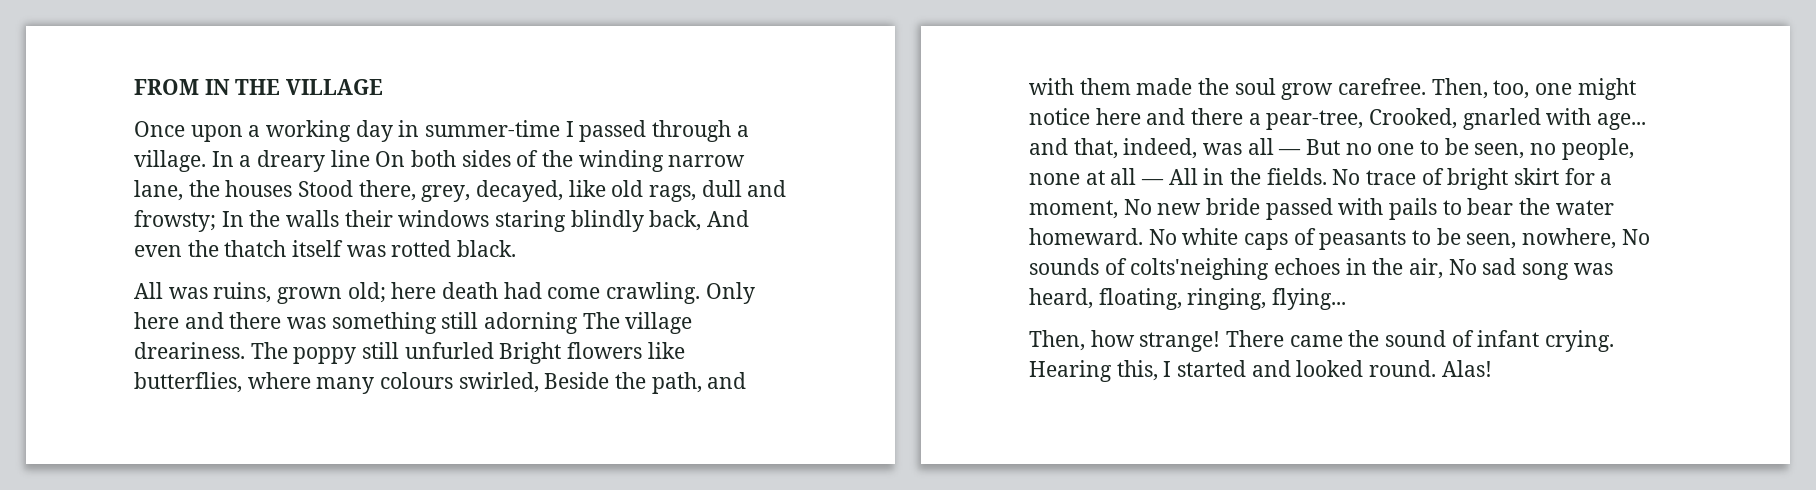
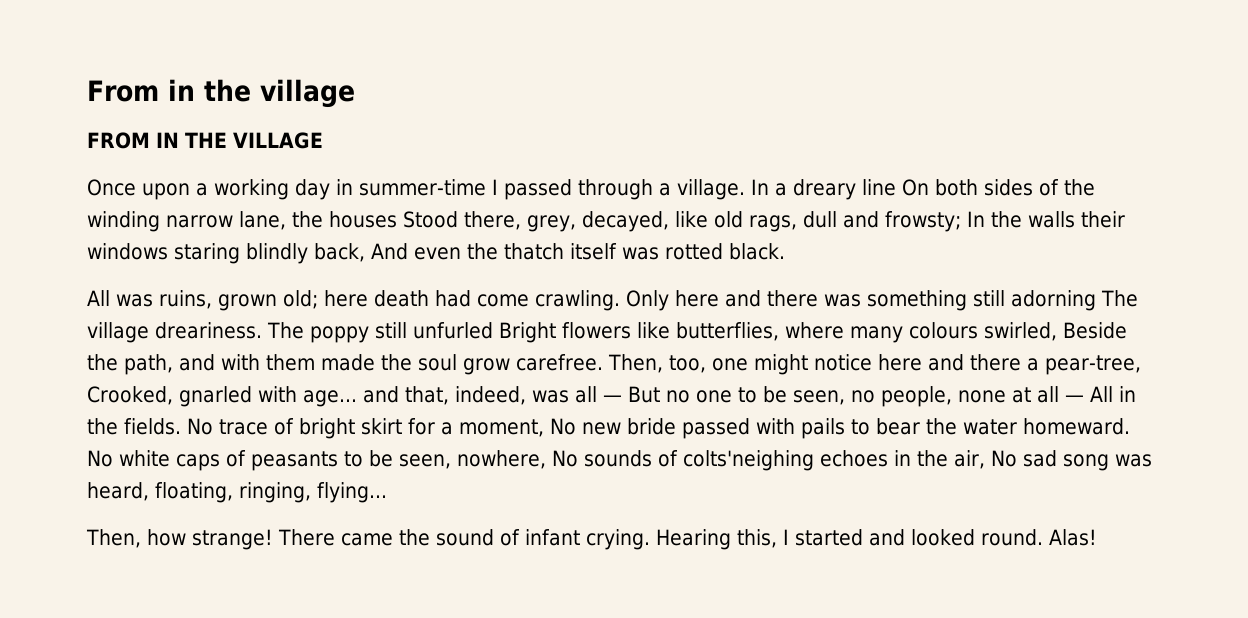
+ From in the village

